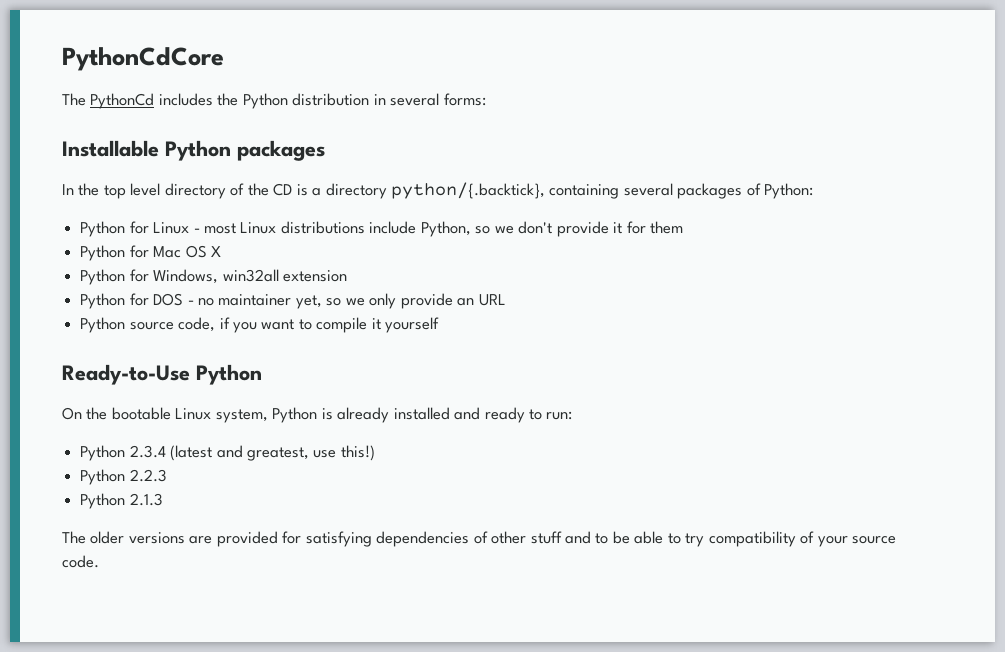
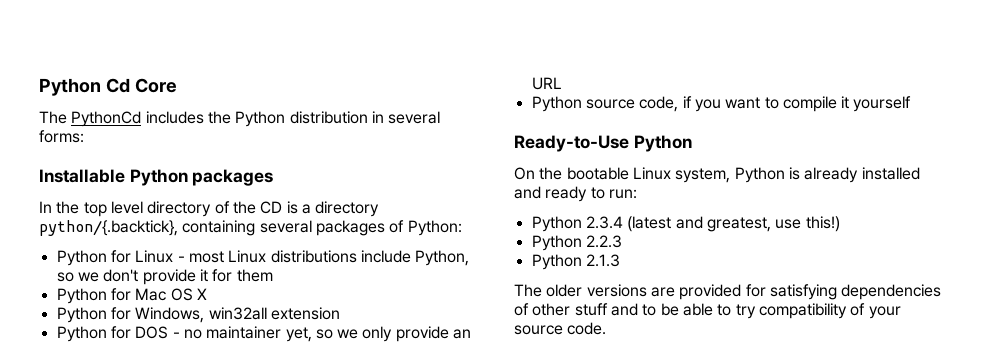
- PythonCdCore
+ Python Cd Core

